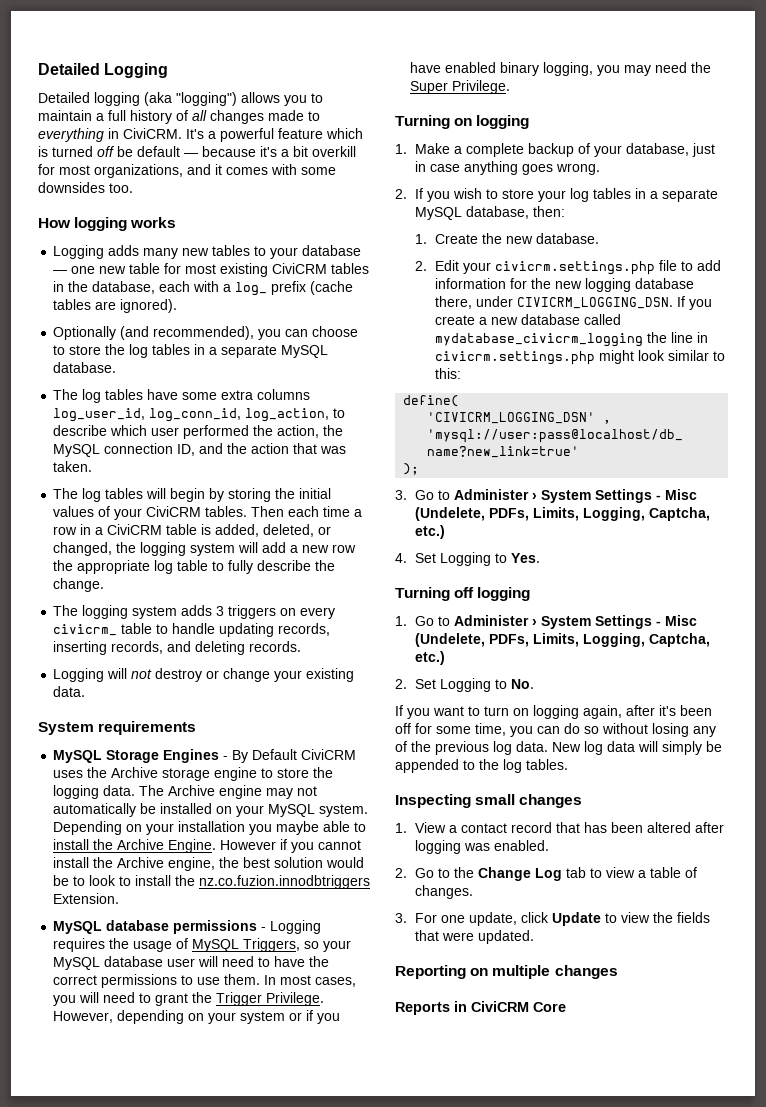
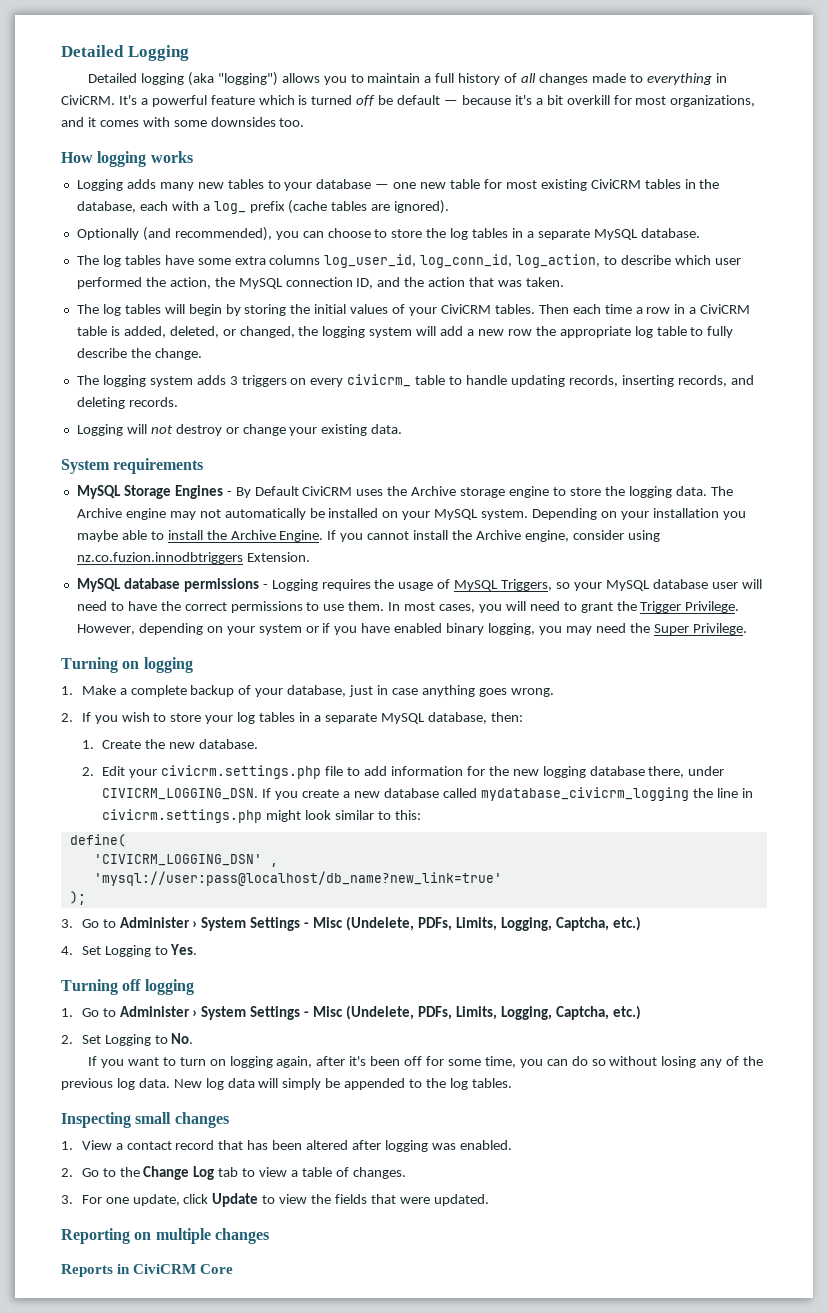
- However if you cannot install the Archive engine, the best solution would be to look to install the nz.co.fuzion.innodbtriggers Extension.
+ If you cannot install the Archive engine, consider using nz.co.fuzion.innodbtriggers Extension.

